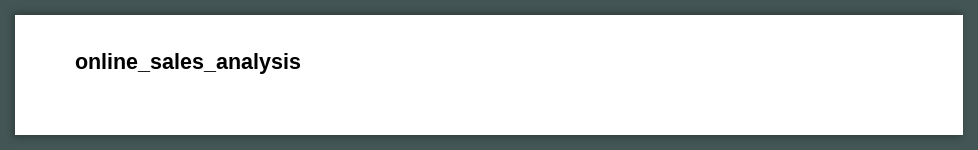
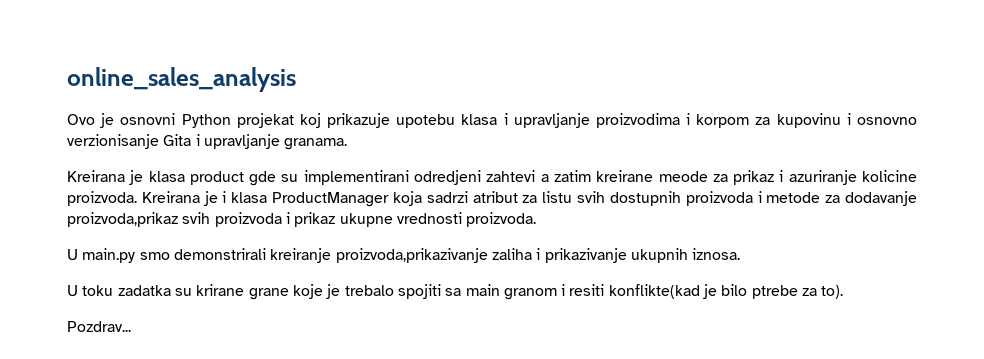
+ Ovo je osnovni Python projekat koj prikazuje upotebu klasa i upravljanje proizvodima i korpom za kupovinu i osnovno verzionisanje Gita i upravljanje granama.
+ Kreirana je klasa product gde su implementirani odredjeni zahtevi a zatim kreirane meode za prikaz i azuriranje kolicine proizvoda. Kreirana je i klasa ProductManager koja sadrzi atribut za listu svih dostupnih proizvoda i metode za dodavanje proizvoda,prikaz svih proizvoda i prikaz ukupne vrednosti proizvoda.
+ U main.py smo demonstrirali kreiranje proizvoda,prikazivanje zaliha i prikazivanje ukupnih iznosa.
+ U toku zadatka su krirane grane koje je trebalo spojiti sa main granom i resiti konflikte(kad je bilo ptrebe za to).
+ Pozdrav...

